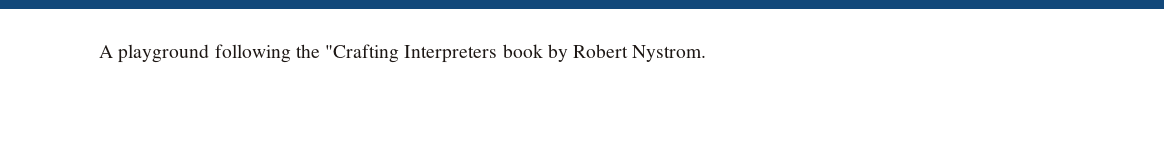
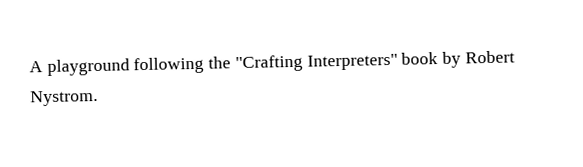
- A playground following the "Crafting Interpreters book by Robert Nystrom.
+ A playground following the "Crafting Interpreters" book by Robert Nystrom.

